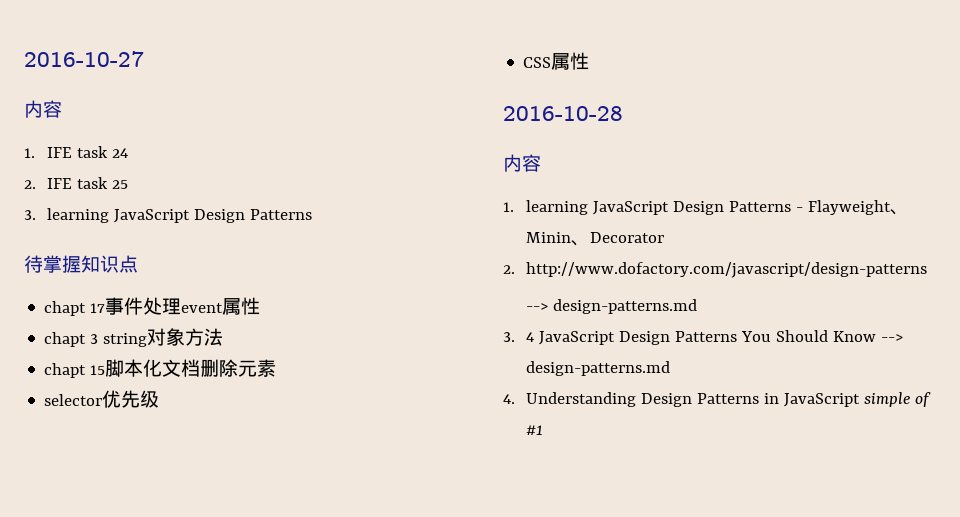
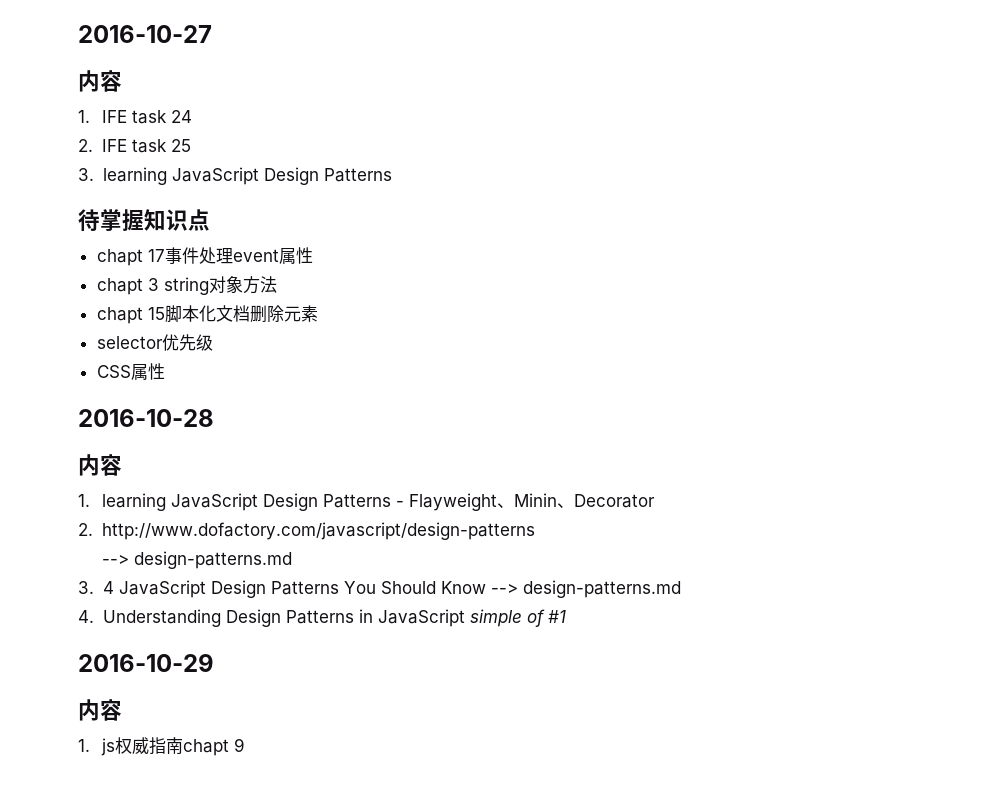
+ 2016-10-29
+ 内容
+ 1. js权威指南chapt 9

